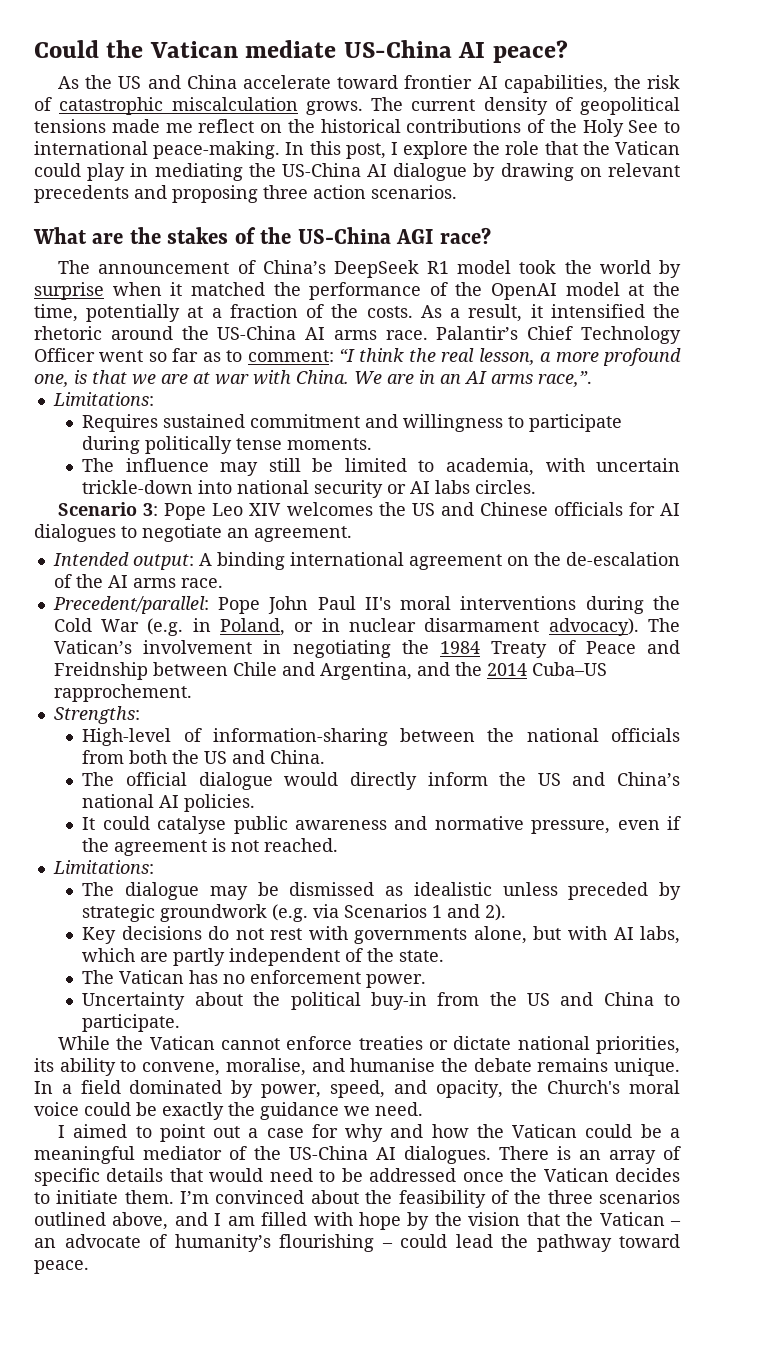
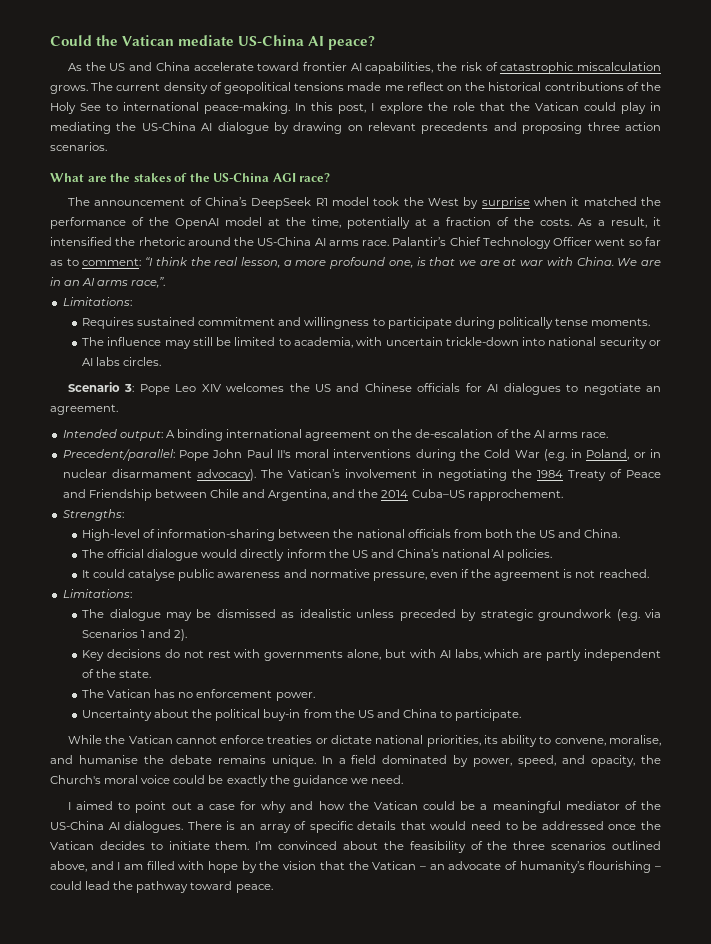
- The announcement of China’s DeepSeek R1 model took the world by surprise when it matched the performance of the OpenAI model at the time, potentially at a fraction of the costs.
+ The announcement of China’s DeepSeek R1 model took the West by surprise when it matched the performance of the OpenAI model at the time, potentially at a fraction of the costs.
- The Vatican’s involvement in negotiating the 1984 Treaty of Peace and Freidnship between Chile and Argentina, and the 2014 Cuba–US rapprochement.
+ The Vatican’s involvement in negotiating the 1984 Treaty of Peace and Friendship between Chile and Argentina, and the 2014 Cuba–US rapprochement.

